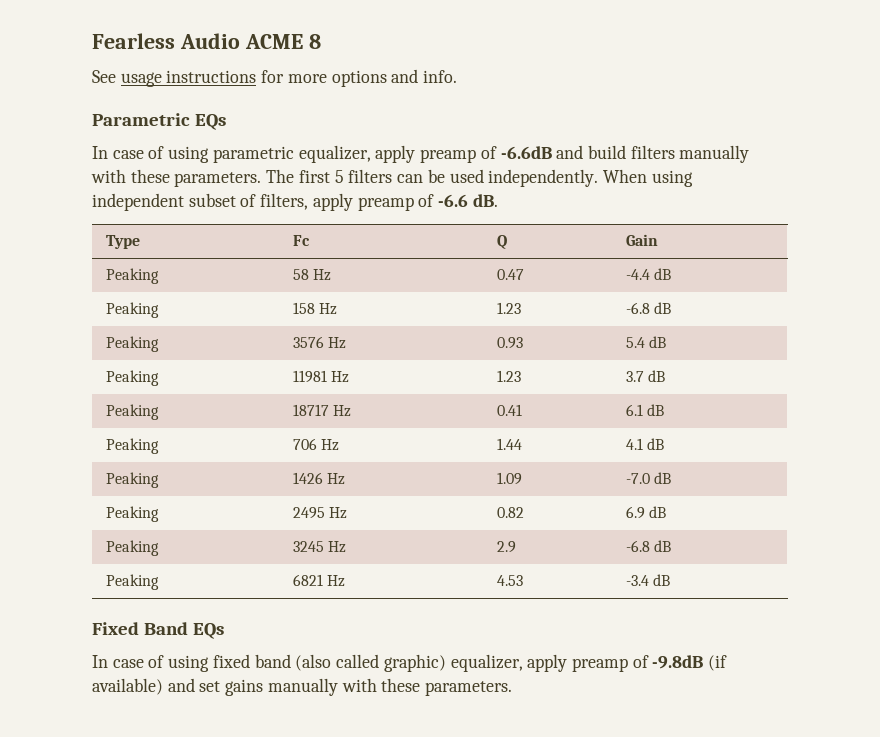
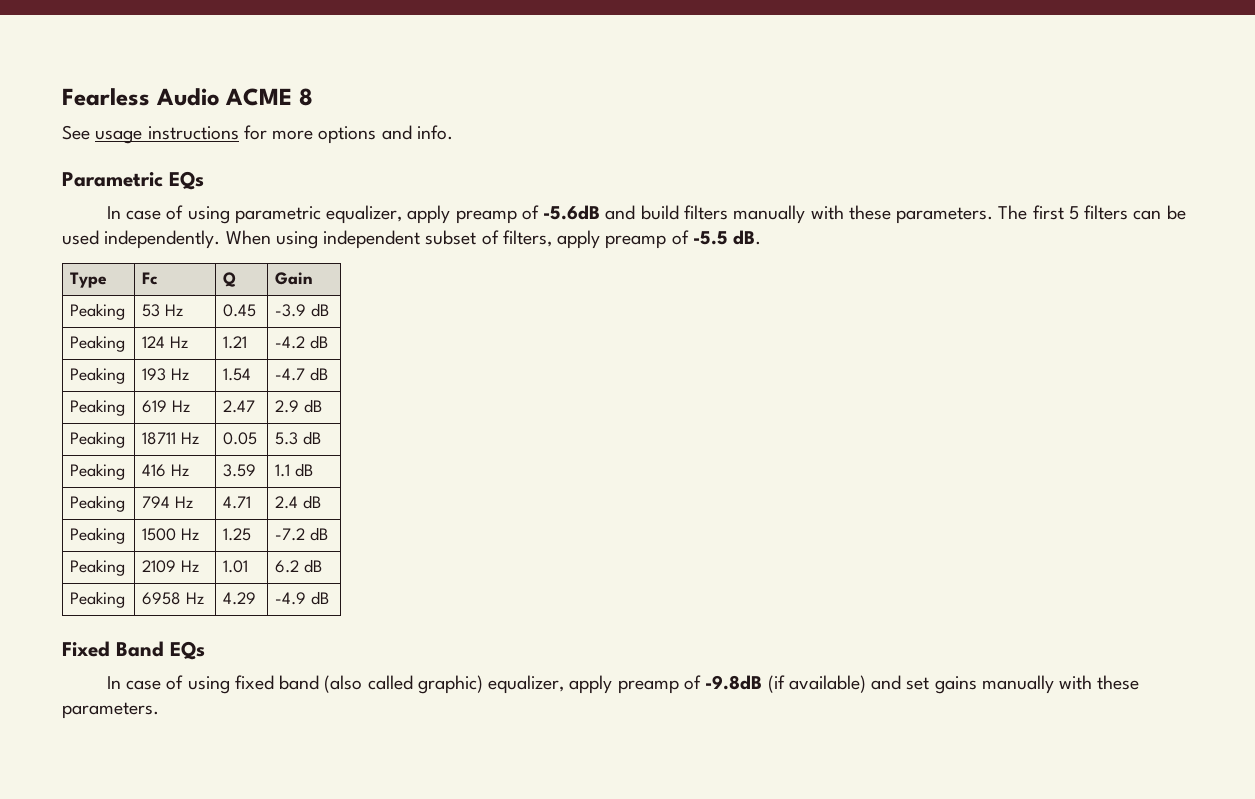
- In case of using parametric equalizer, apply preamp of -6.6dB and build filters manually with these parameters.
+ In case of using parametric equalizer, apply preamp of -5.6dB and build filters manually with these parameters.
- When using independent subset of filters, apply preamp of -6.6 dB.
+ When using independent subset of filters, apply preamp of -5.5 dB.
- Peaking | 58 Hz | 0.47 | -4.4 dB
- Peaking | 158 Hz | 1.23 | -6.8 dB
- Peaking | 3576 Hz | 0.93 | 5.4 dB
- Peaking | 11981 Hz | 1.23 | 3.7 dB
- Peaking | 18717 Hz | 0.41 | 6.1 dB
- Peaking | 706 Hz | 1.44 | 4.1 dB
- Peaking | 1426 Hz | 1.09 | -7.0 dB
- Peaking | 2495 Hz | 0.82 | 6.9 dB
- Peaking | 3245 Hz | 2.9 | -6.8 dB
- Peaking | 6821 Hz | 4.53 | -3.4 dB
+ Peaking | 53 Hz | 0.45 | -3.9 dB
+ Peaking | 124 Hz | 1.21 | -4.2 dB
+ Peaking | 193 Hz | 1.54 | -4.7 dB
+ Peaking | 619 Hz | 2.47 | 2.9 dB
+ Peaking | 18711 Hz | 0.05 | 5.3 dB
+ Peaking | 416 Hz | 3.59 | 1.1 dB
+ Peaking | 794 Hz | 4.71 | 2.4 dB
+ Peaking | 1500 Hz | 1.25 | -7.2 dB
+ Peaking | 2109 Hz | 1.01 | 6.2 dB
+ Peaking | 6958 Hz | 4.29 | -4.9 dB

